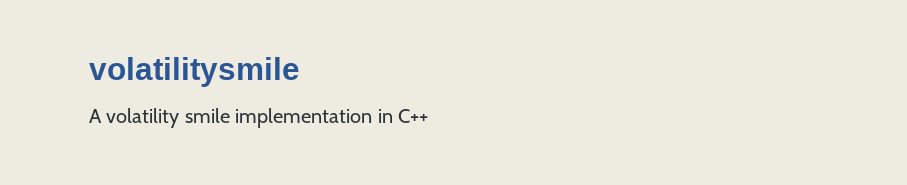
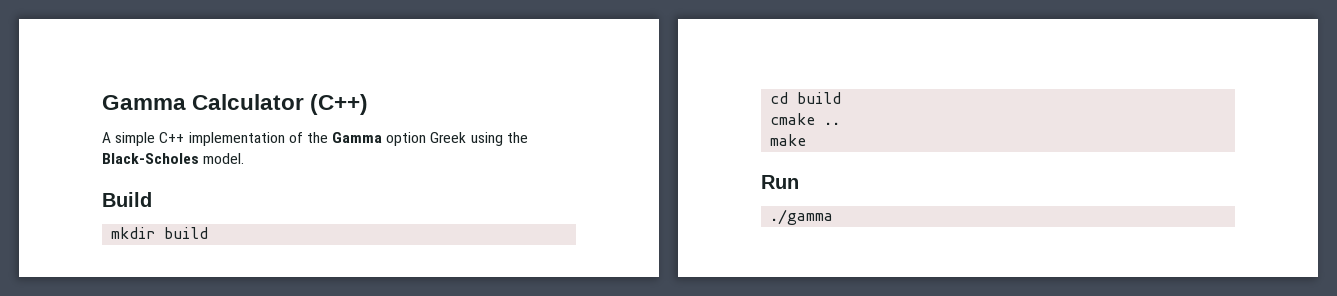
- volatilitysmile
- A volatility smile implementation in C++
+ Gamma Calculator (C++)
+ A simple C++ implementation of the Gamma option Greek using the Black-Scholes model.
+ Build
+ mkdir build
+ cd build
+ cmake ..
+ make
+ Run
+ ./gamma

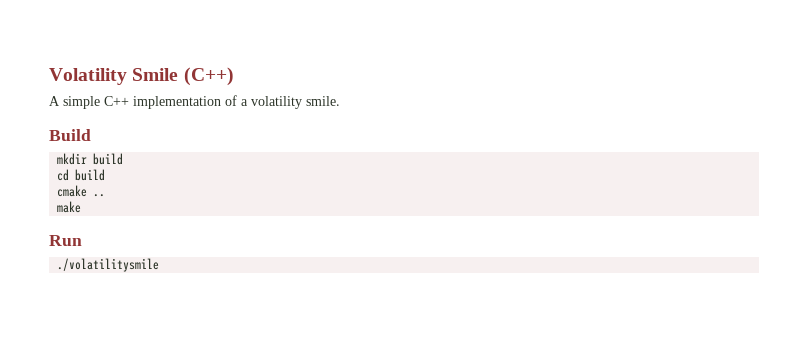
- Gamma Calculator (C++)
+ Volatility Smile (C++)
- A simple C++ implementation of the Gamma option Greek using the Black-Scholes model.
+ A simple C++ implementation of a volatility smile.
- ./gamma
+ ./volatilitysmile

